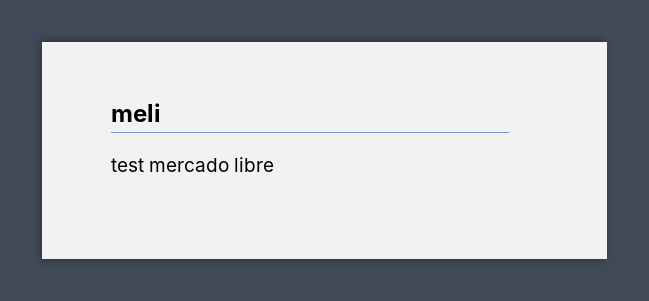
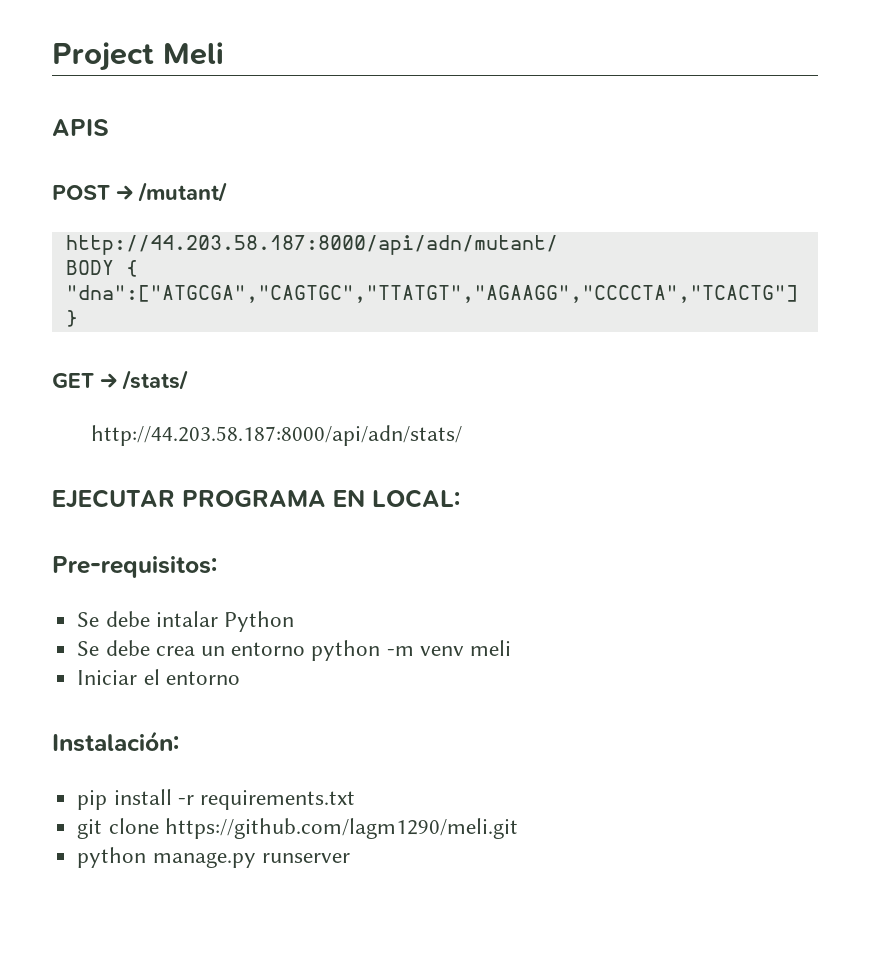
- meli
- test mercado libre
+ Project Meli
+ APIS
+ POST → /mutant/
+ http://44.203.58.187:8000/api/adn/mutant/
+ BODY { "dna":["ATGCGA","CAGTGC","TTATGT","AGAAGG","CCCCTA","TCACTG"] }
+ GET → /stats/
+ http://44.203.58.187:8000/api/adn/stats/
+ EJECUTAR PROGRAMA EN LOCAL:
+ Pre-requisitos:
+ Se debe intalar Python
+ Se debe crea un entorno python -m venv meli
+ Iniciar el entorno
+ Instalación:
+ pip install -r requirements.txt
+ git clone https://github.com/lagm1290/meli.git
+ python manage.py runserver

